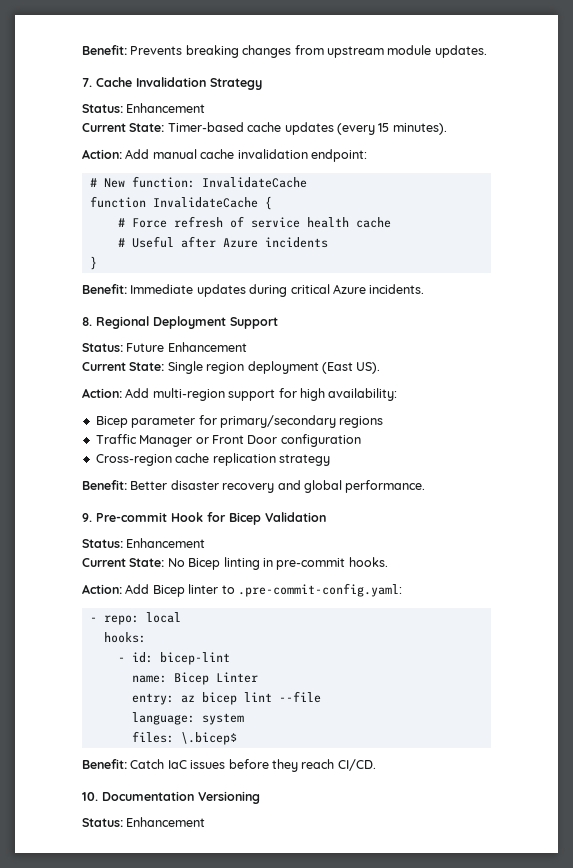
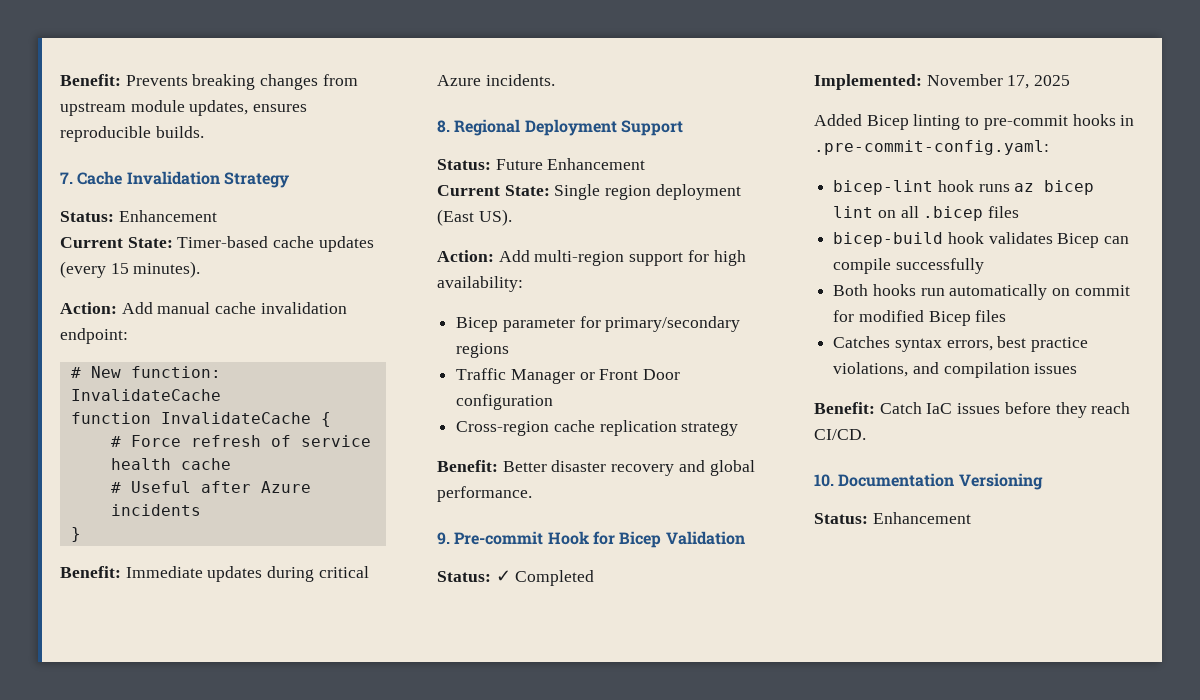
- Benefit: Prevents breaking changes from upstream module updates.
+ Benefit: Prevents breaking changes from upstream module updates, ensures reproducible builds.
  9. Pre-commit Hook for Bicep Validation
- Status: Enhancement
- Current State: No Bicep linting in pre-commit hooks.
- Action: Add Bicep linter to .pre-commit-config.yaml:
- - repo: local
- hooks:
- - id: bicep-lint
- name: Bicep Linter
- entry: az bicep lint --file
- language: system
- files: \.bicep$
+ Status: ✓ Completed
+ Implemented: November 17, 2025
+ Added Bicep linting to pre-commit hooks in .pre-commit-config.yaml:
+ bicep-lint hook runs az bicep lint on all .bicep files
+ bicep-build hook validates Bicep can compile successfully
+ Both hooks run automatically on commit for modified Bicep files
+ Catches syntax errors, best practice violations, and compilation issues

